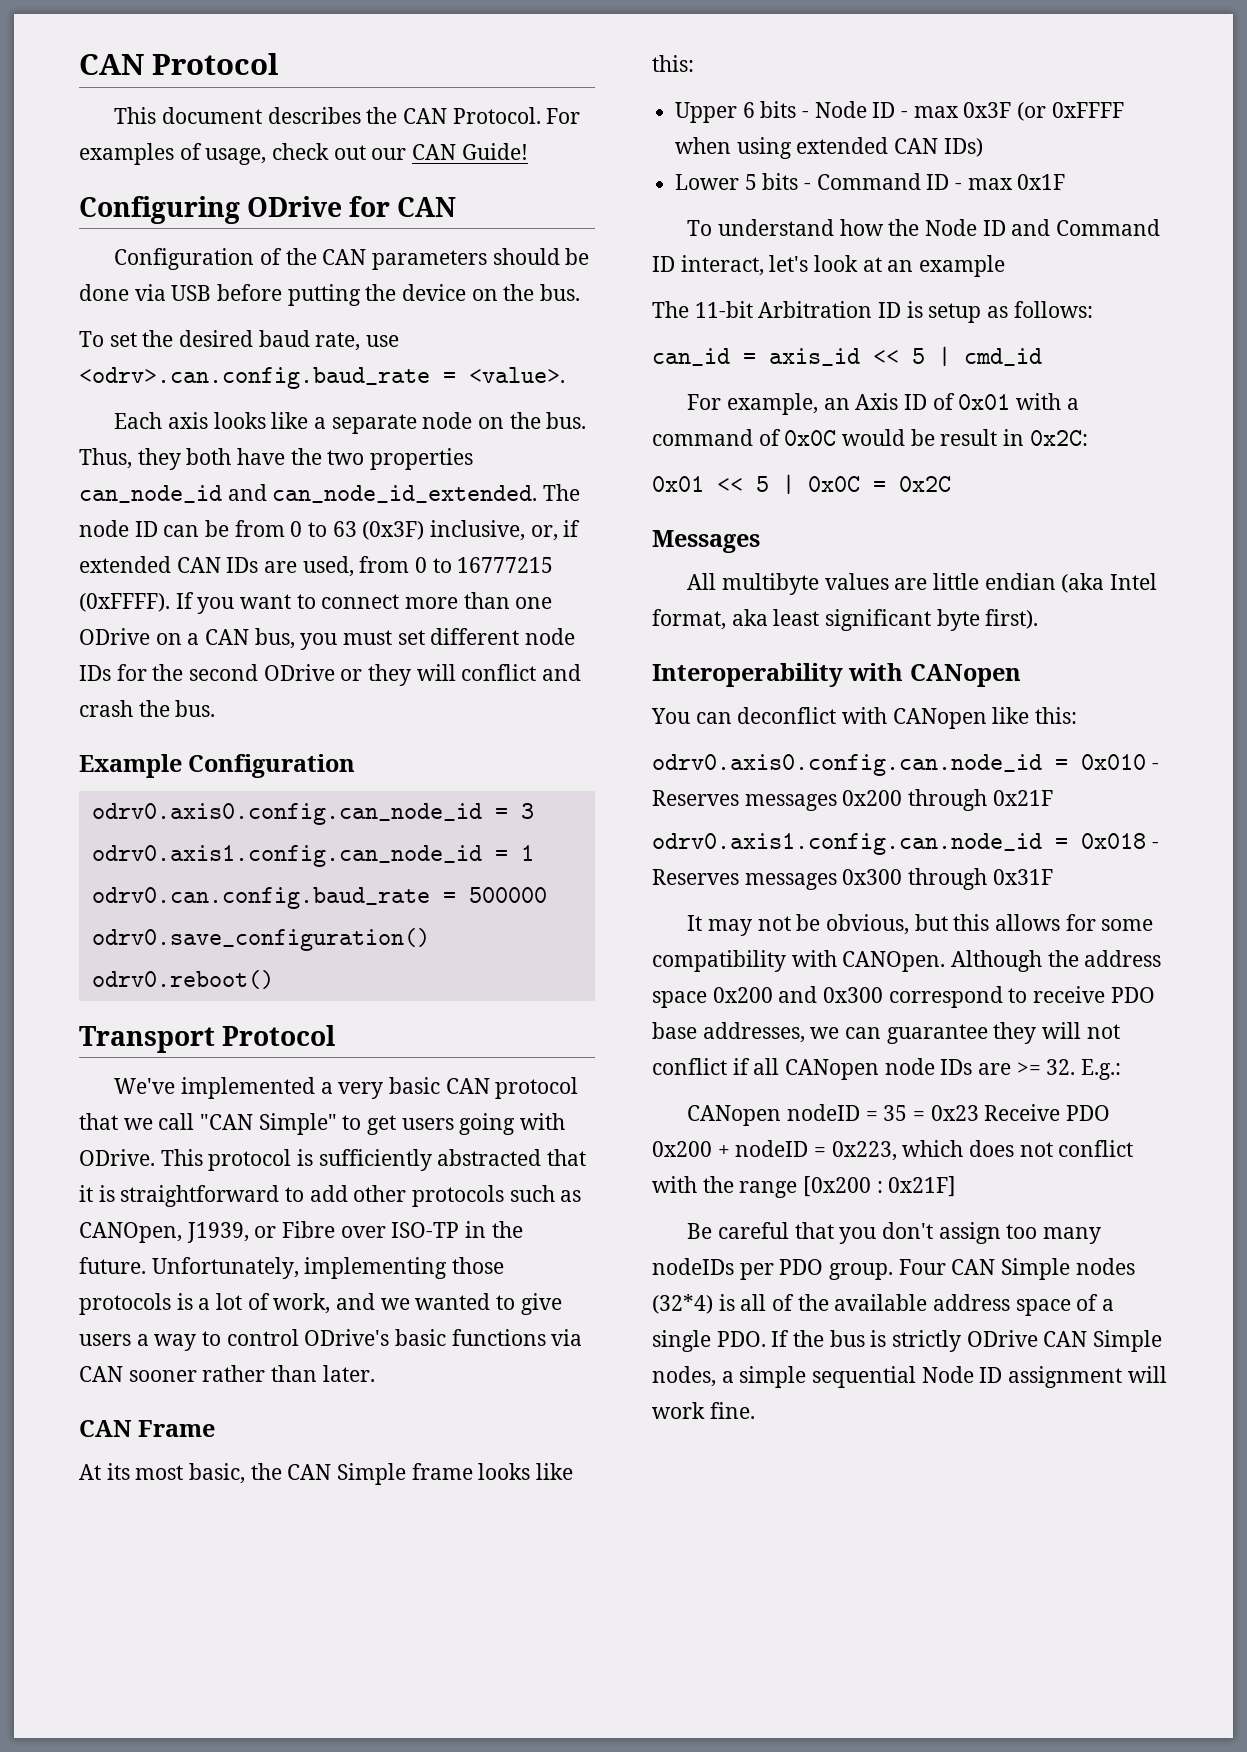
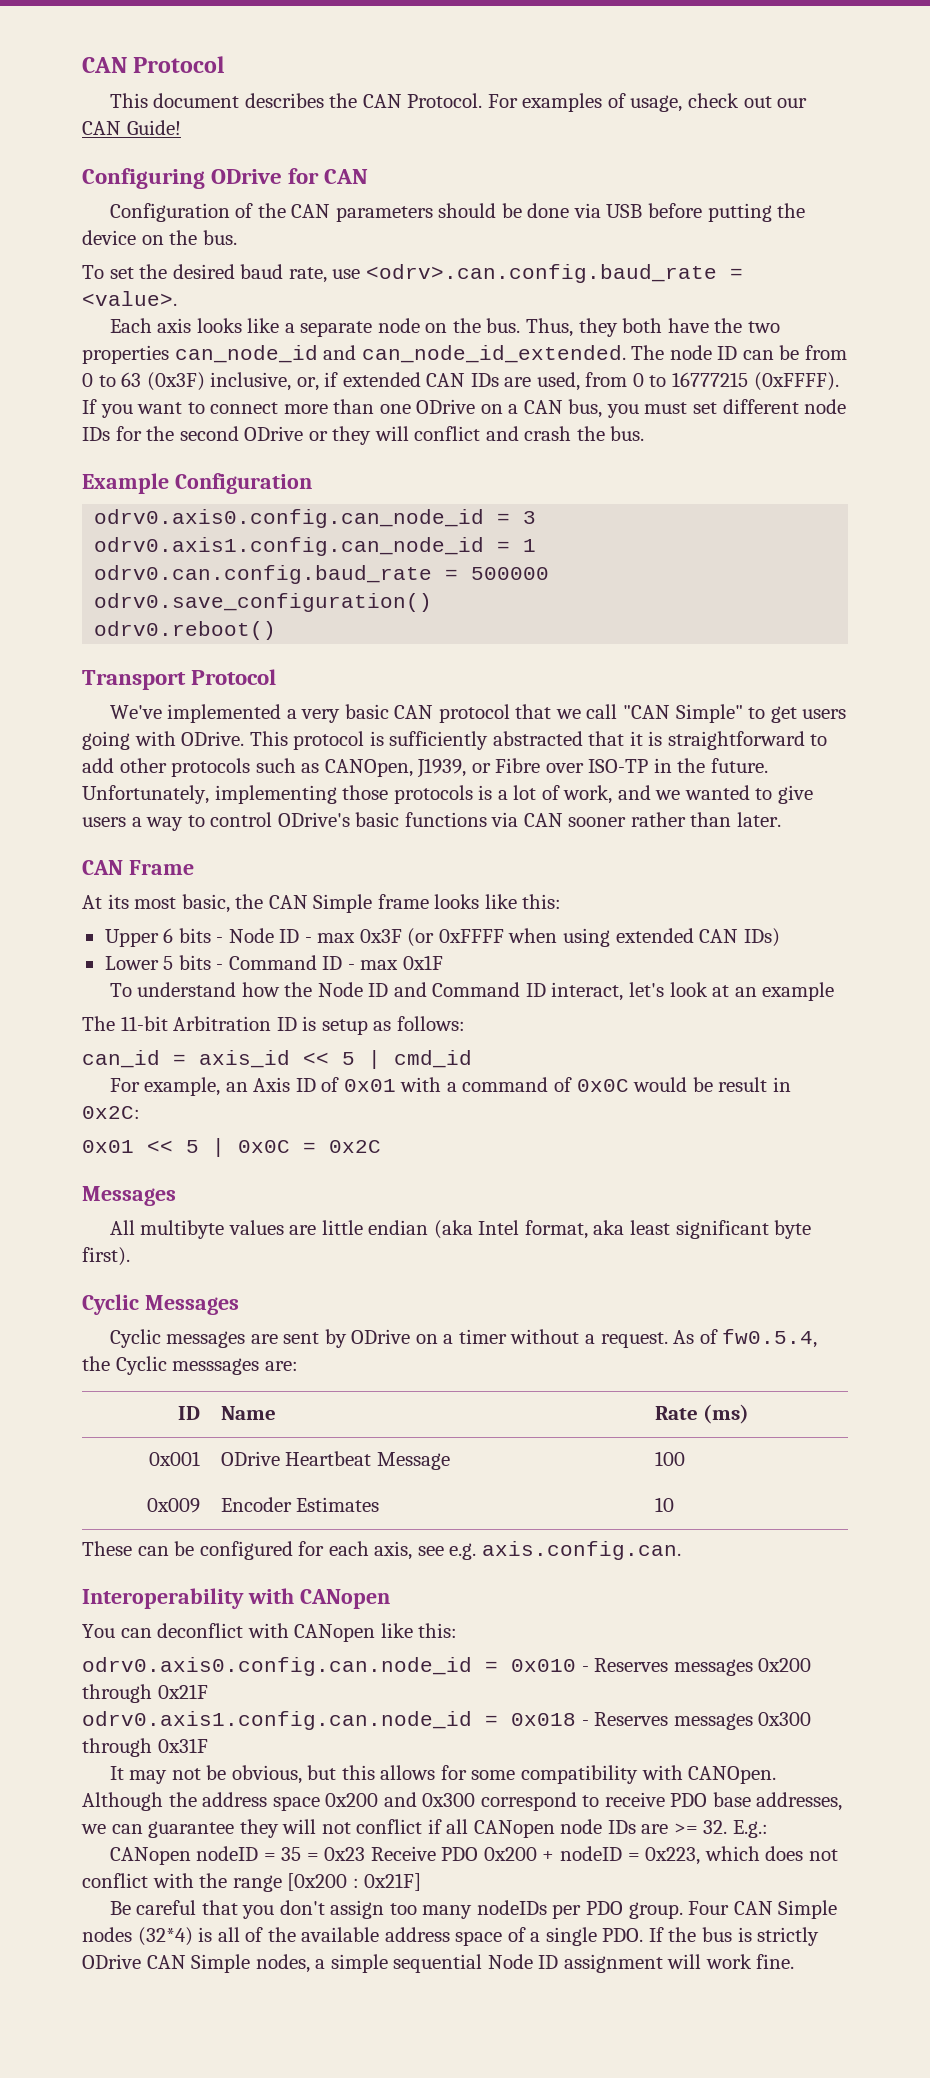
+ Cyclic Messages
+ Cyclic messages are sent by ODrive on a timer without a request. As of fw0.5.4, the Cyclic messsages are:
+ ID | Name | Rate (ms)
+ 0x001 | ODrive Heartbeat Message | 100
+ 0x009 | Encoder Estimates | 10
+ These can be configured for each axis, see e.g. axis.config.can.

